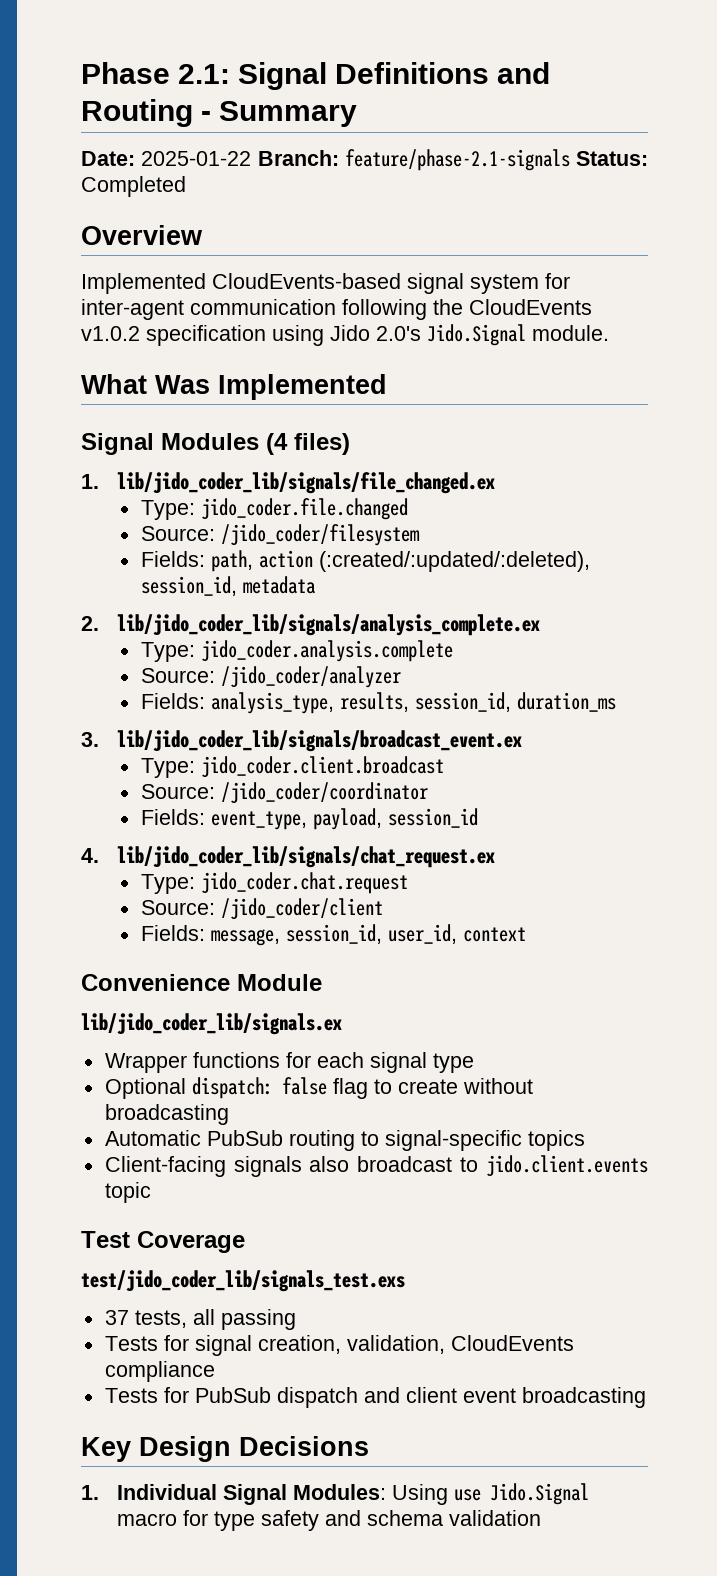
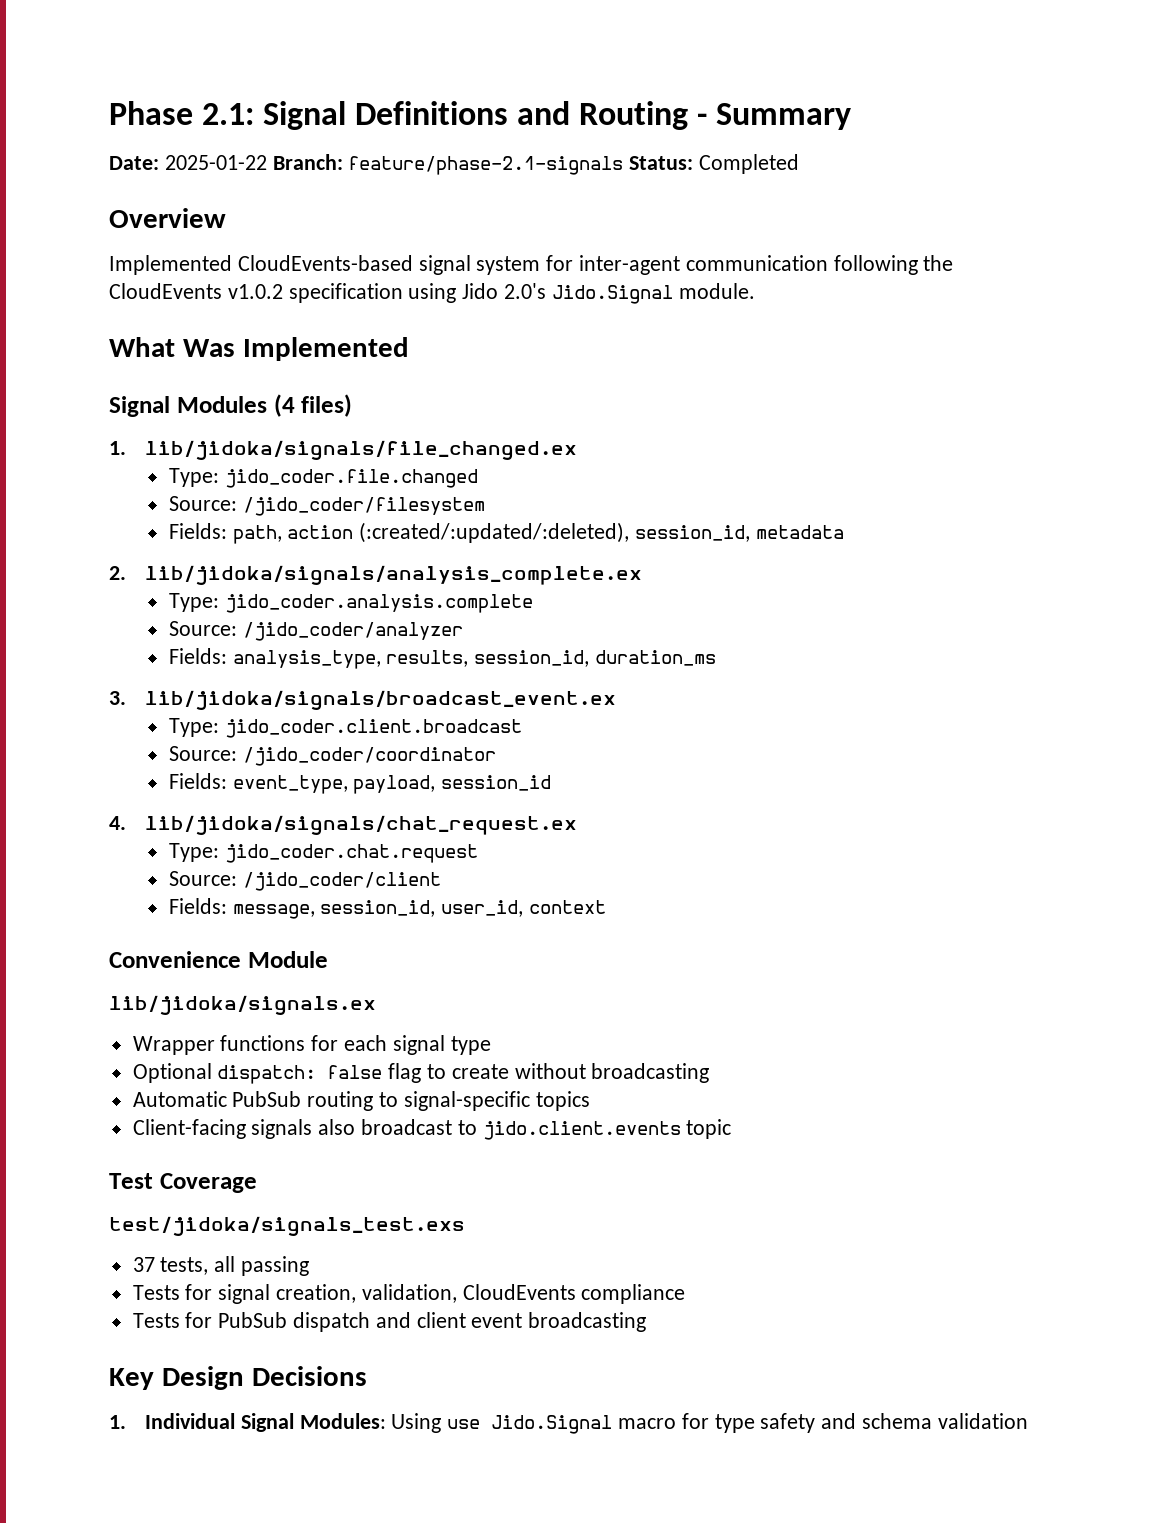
- 1. lib/jido_coder_lib/signals/file_changed.ex
+ 1. lib/jidoka/signals/file_changed.ex
- 2. lib/jido_coder_lib/signals/analysis_complete.ex
+ 2. lib/jidoka/signals/analysis_complete.ex
- 3. lib/jido_coder_lib/signals/broadcast_event.ex
+ 3. lib/jidoka/signals/broadcast_event.ex
- 4. lib/jido_coder_lib/signals/chat_request.ex
+ 4. lib/jidoka/signals/chat_request.ex
- lib/jido_coder_lib/signals.ex
+ lib/jidoka/signals.ex
- test/jido_coder_lib/signals_test.exs
+ test/jidoka/signals_test.exs

